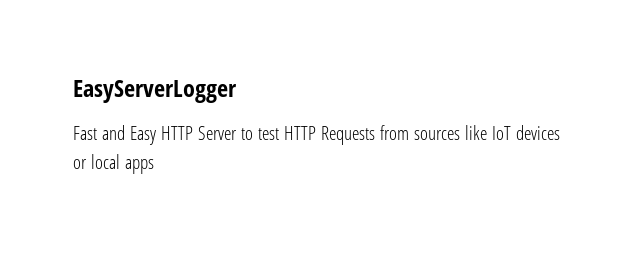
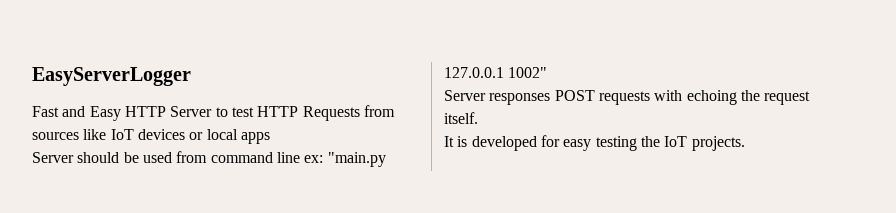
+ Server should be used from command line ex: "main.py 127.0.0.1 1002"
+ Server responses POST requests with echoing the request itself.
+ It is developed for easy testing the IoT projects.

